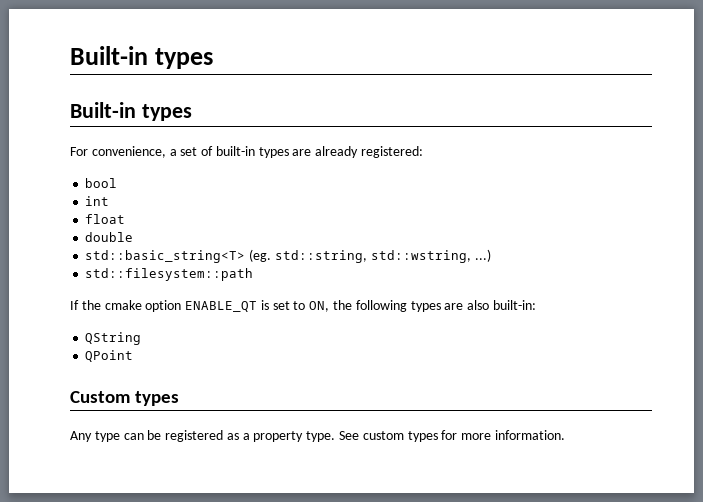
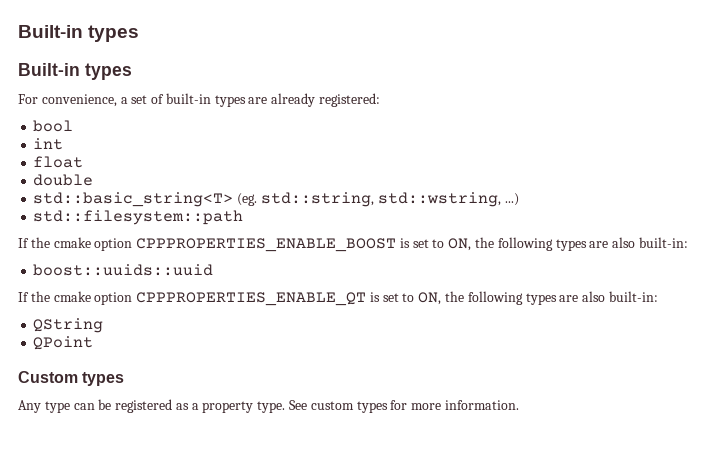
- If the cmake option ENABLE_QT is set to ON, the following types are also built-in:
+ If the cmake option CPPPROPERTIES_ENABLE_BOOST is set to ON, the following types are also built-in:
+ boost::uuids::uuid
+ If the cmake option CPPPROPERTIES_ENABLE_QT is set to ON, the following types are also built-in:

